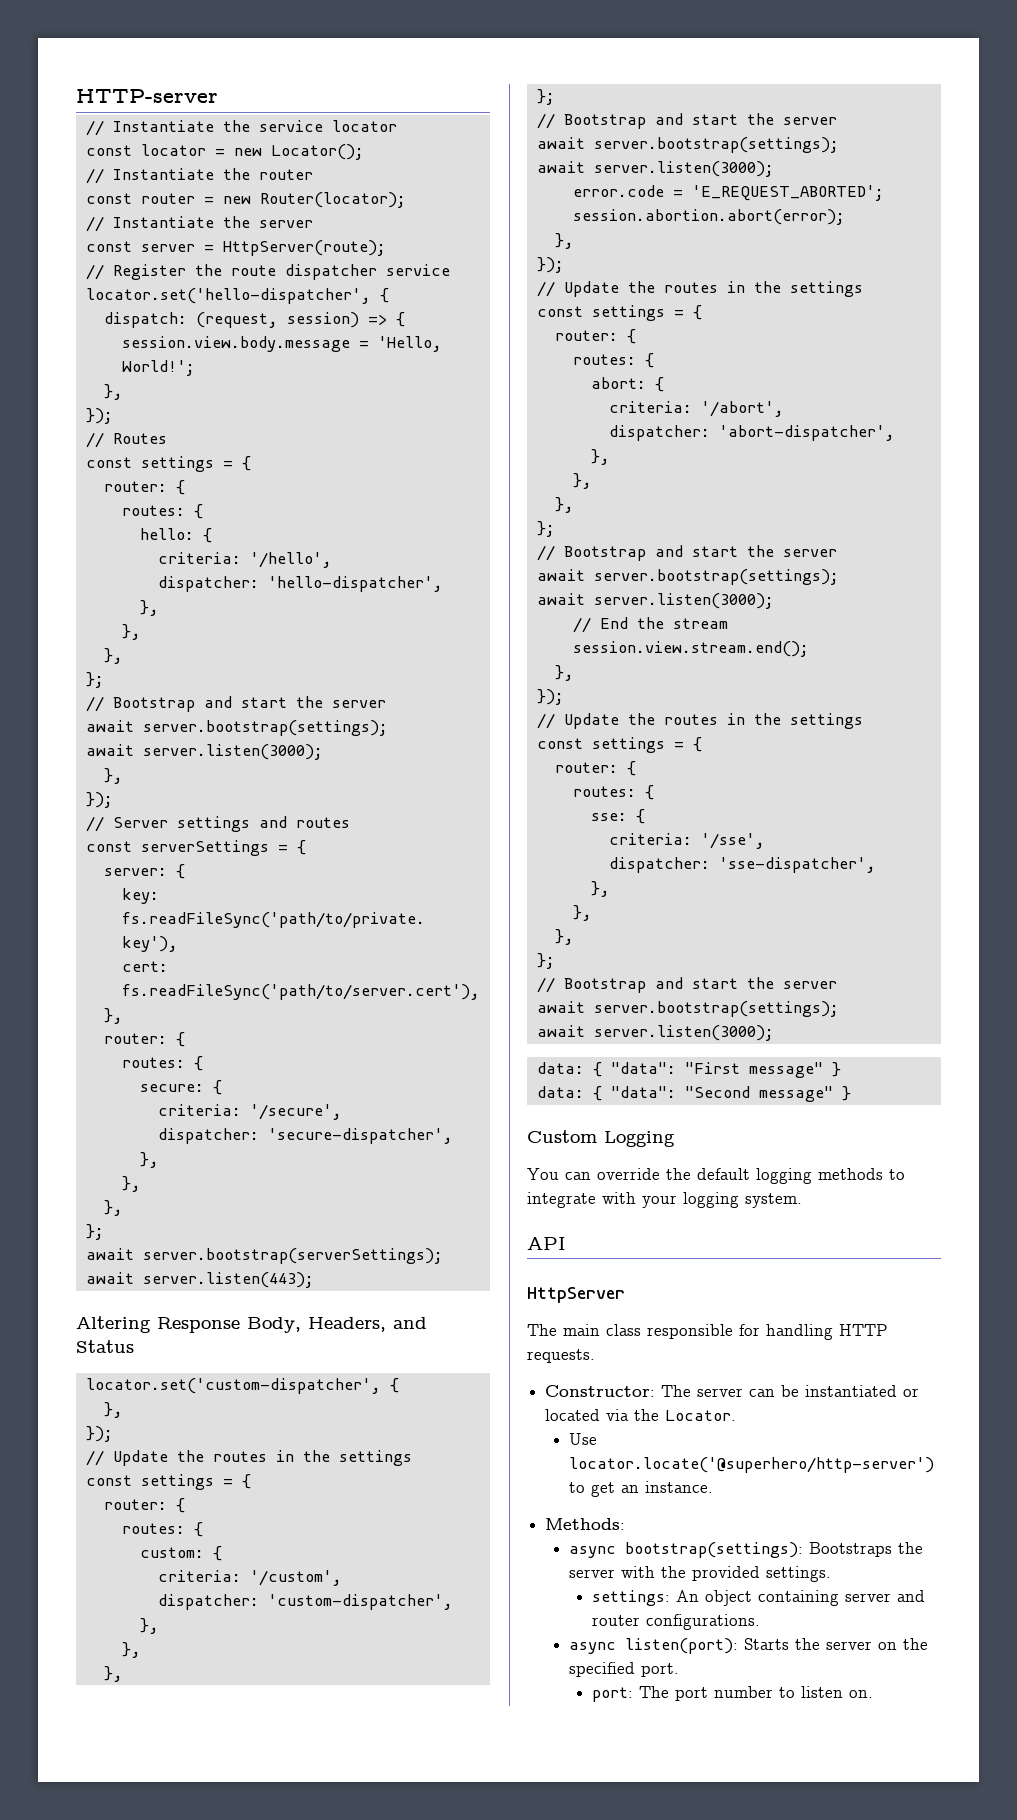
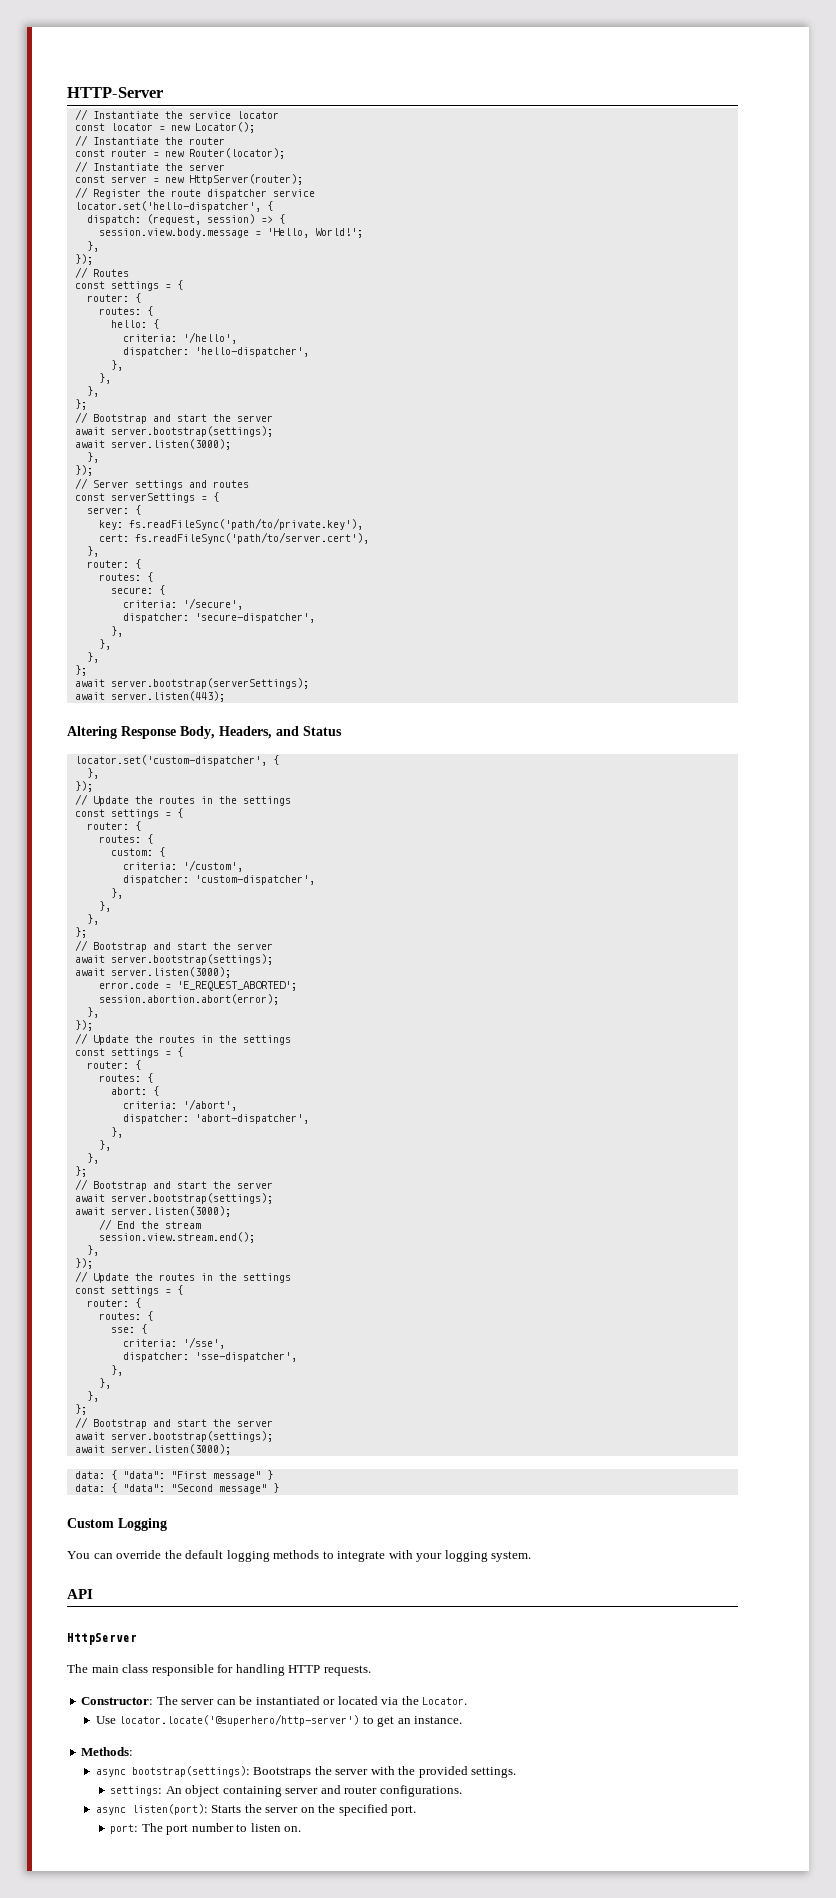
- HTTP-server
+ HTTP-Server
- const server = HttpServer(route);
+ const server = new HttpServer(router);

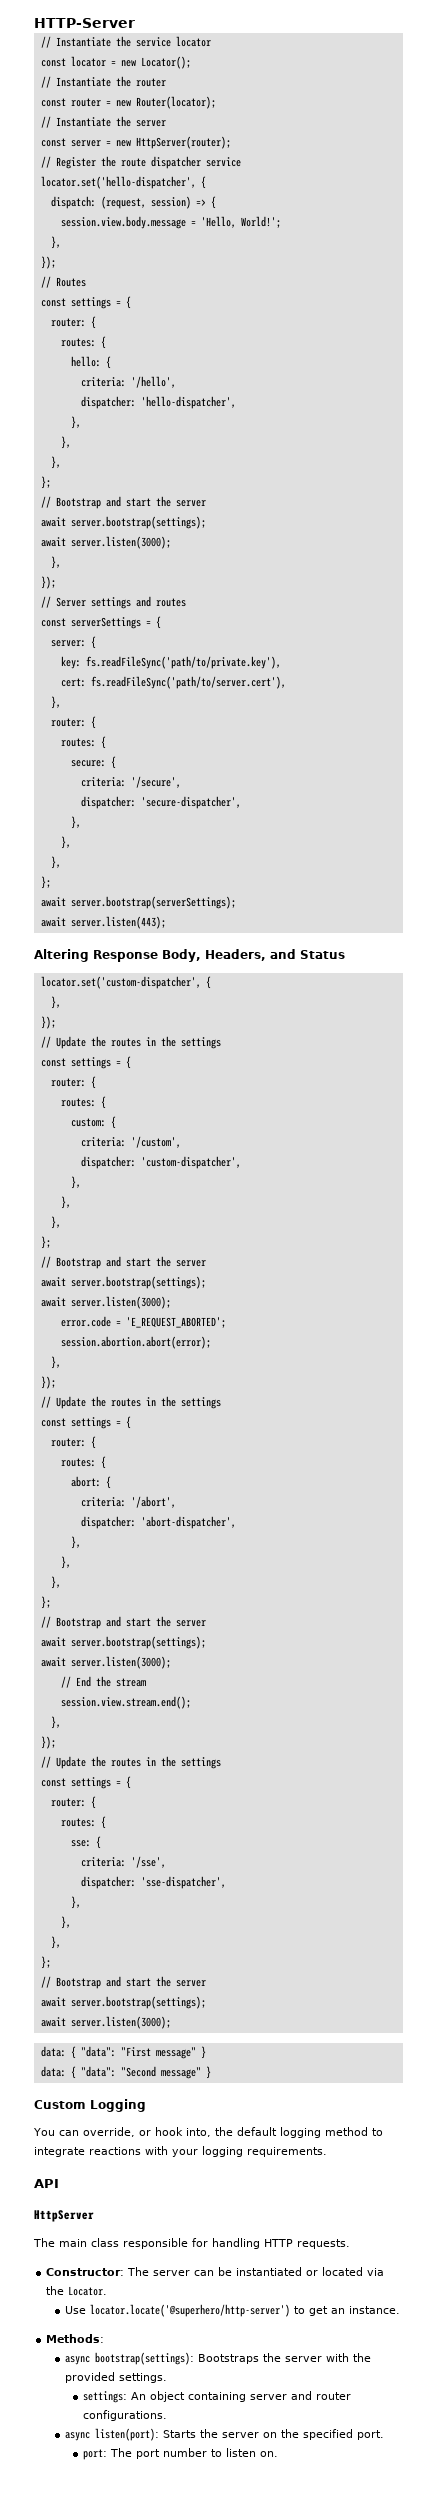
- You can override the default logging methods to integrate with your logging system.
+ You can override, or hook into, the default logging method to integrate reactions with your logging requirements.

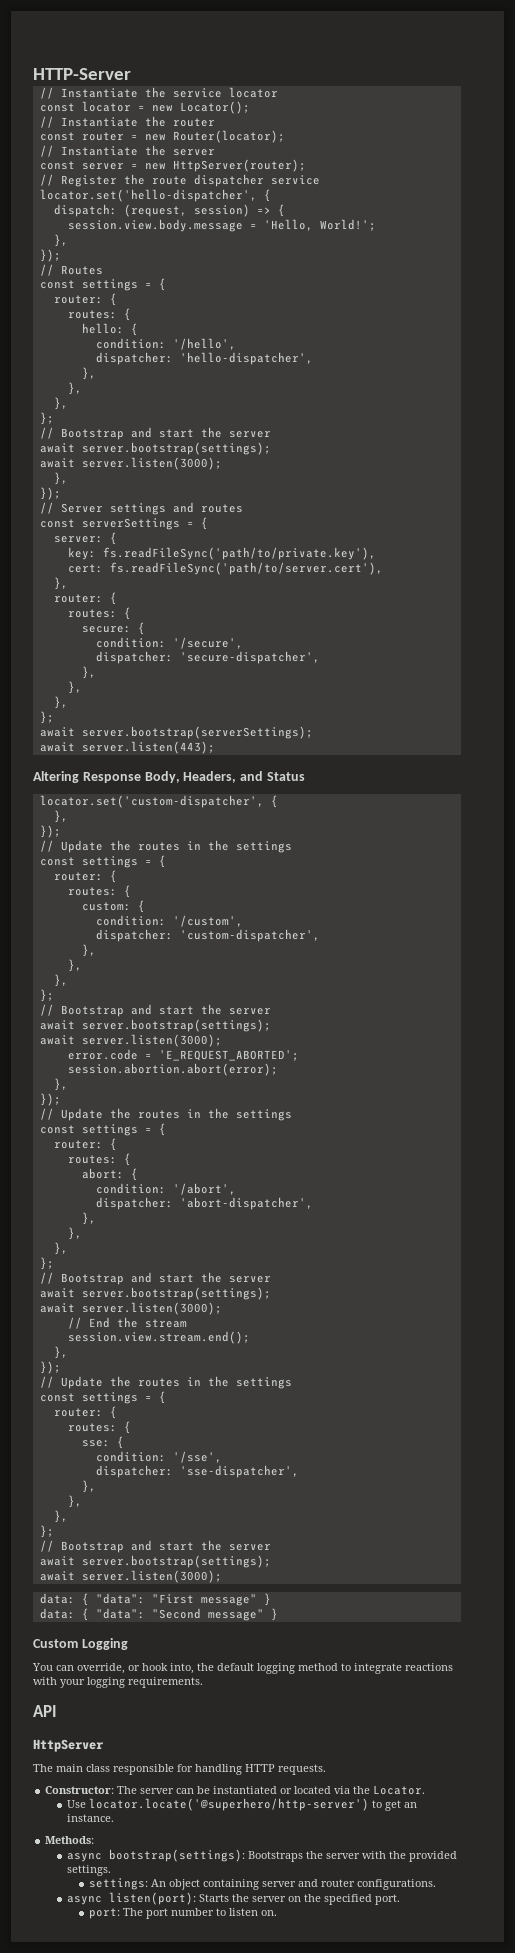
- criteria: '/hello',
+ condition: '/hello',
- criteria: '/secure',
+ condition: '/secure',
- criteria: '/custom',
+ condition: '/custom',
- criteria: '/abort',
+ condition: '/abort',
- criteria: '/sse',
+ condition: '/sse',

